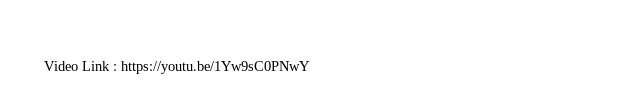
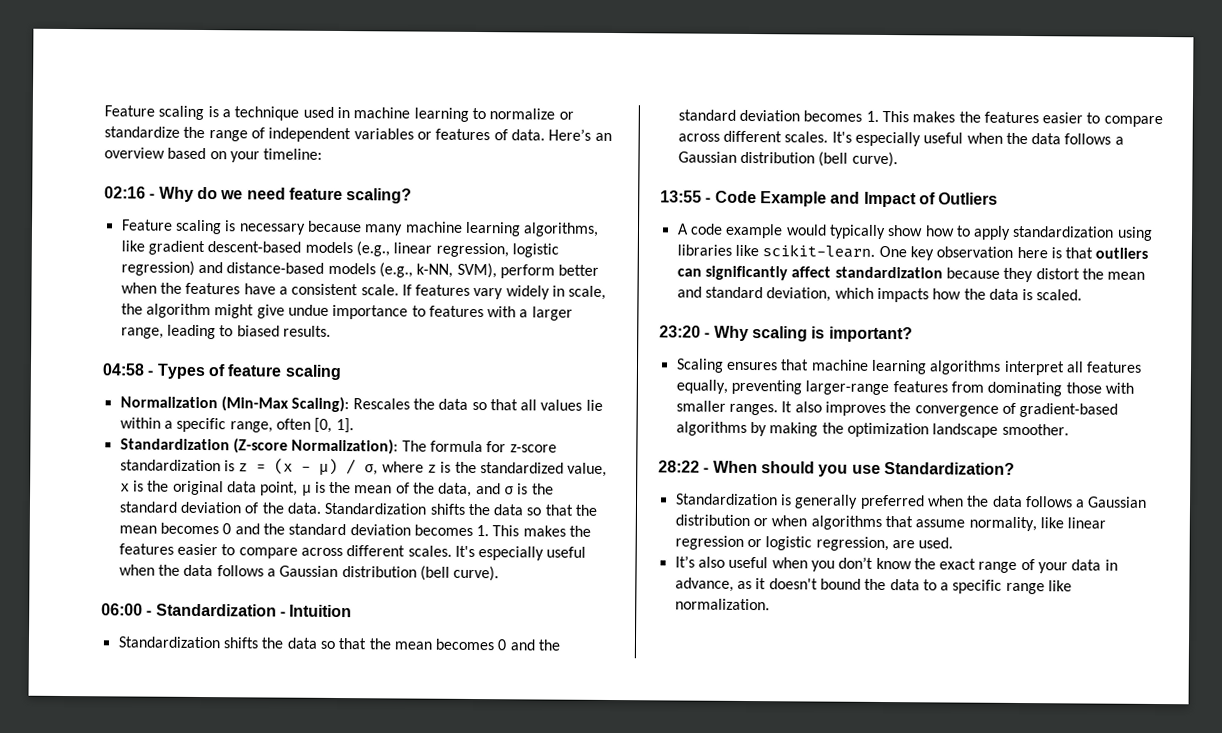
- Video Link : https://youtu.be/1Yw9sC0PNwY
+ Feature scaling is a technique used in machine learning to normalize or standardize the range of independent variables or features of data. Here’s an overview based on your timeline:
+ 02:16 - Why do we need feature scaling?
+ Feature scaling is necessary because many machine learning algorithms, like gradient descent-based models (e.g., linear regression, logistic regression) and distance-based models (e.g., k-NN, SVM), perform better when the features have a consistent scale. If features vary widely in scale, the algorithm might give undue importance to features with a larger range, leading to biased results.
+ 04:58 - Types of feature scaling
+ Normalization (Min-Max Scaling): Rescales the data so that all values lie within a specific range, often [0, 1].
+ Standardization (Z-score Normalization): The formula for z-score standardization is z = (x - μ) / σ, where z is the standardized value, x is the original data point, μ is the mean of the data, and σ is the standard deviation of the data. Standardization shifts the data so that the mean becomes 0 and the standard deviation becomes 1. This makes the features easier to compare across different scales. It's especially useful when the data follows a Gaussian distribution (bell curve).
+ 06:00 - Standardization - Intuition
+ Standardization shifts the data so that the mean becomes 0 and the standard deviation becomes 1. This makes the features easier to compare across different scales. It's especially useful when the data follows a Gaussian distribution (bell curve).
+ 13:55 - Code Example and Impact of Outliers
+ A code example would typically show how to apply standardization using libraries like scikit-learn. One key observation here is that outliers can significantly affect standardization because they distort the mean and standard deviation, which impacts how the data is scaled.
+ 23:20 - Why scaling is important?
+ Scaling ensures that machine learning algorithms interpret all features equally, preventing larger-range features from dominating those with smaller ranges. It also improves the convergence of gradient-based algorithms by making the optimization landscape smoother.
+ 28:22 - When should you use Standardization?
+ Standardization is generally preferred when the data follows a Gaussian distribution or when algorithms that assume normality, like linear regression or logistic regression, are used.
+ It’s also useful when you don’t know the exact range of your data in advance, as it doesn't bound the data to a specific range like normalization.

